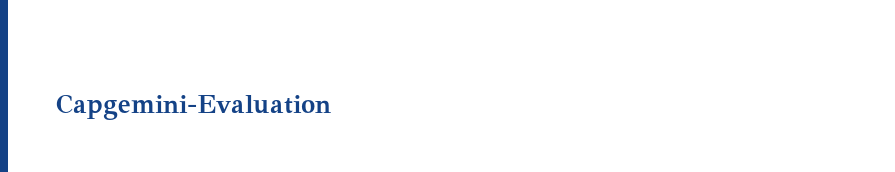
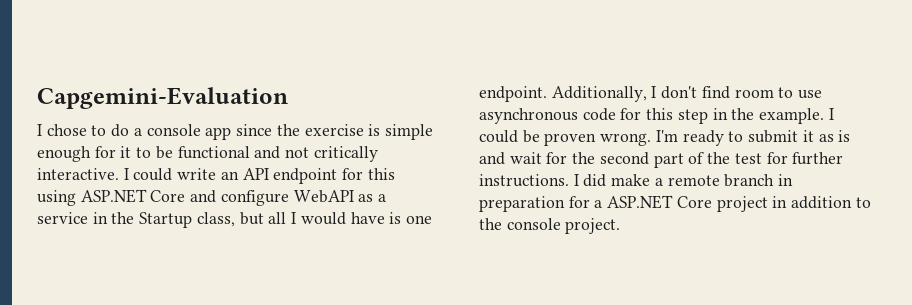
+ I chose to do a console app since the exercise is simple enough for it to be functional and not critically interactive. I could write an API endpoint for this using ASP.NET Core and configure WebAPI as a service in the Startup class, but all I would have is one endpoint. Additionally, I don't find room to use asynchronous code for this step in the example. I could be proven wrong. I'm ready to submit it as is and wait for the second part of the test for further instructions. I did make a remote branch in preparation for a ASP.NET Core project in addition to the console project.

